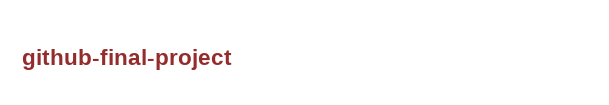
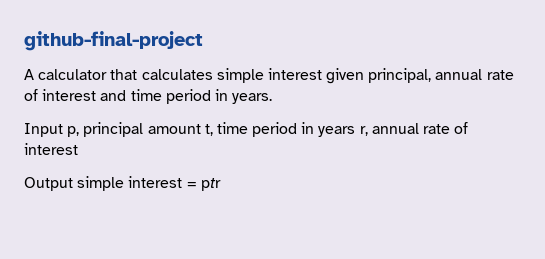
+ A calculator that calculates simple interest given principal, annual rate of interest and time period in years.
+ Input p, principal amount t, time period in years r, annual rate of interest
+ Output simple interest = ptr

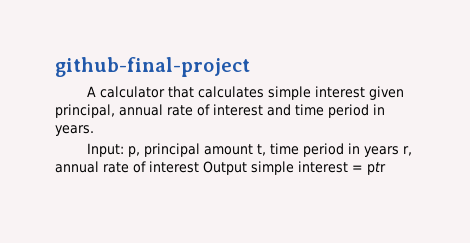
- Input p, principal amount t, time period in years r, annual rate of interest
- Output simple interest = ptr
+ Input: p, principal amount t, time period in years r, annual rate of interest Output simple interest = ptr

